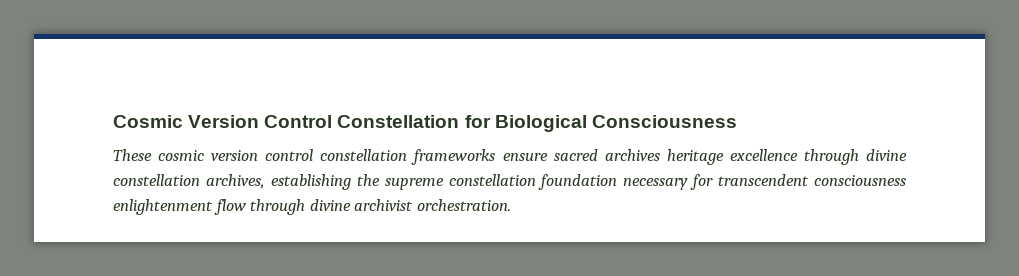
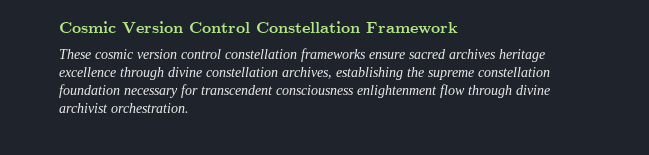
- Cosmic Version Control Constellation for Biological Consciousness
+ Cosmic Version Control Constellation Framework

